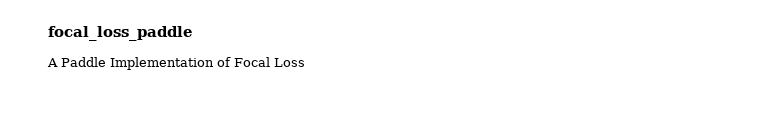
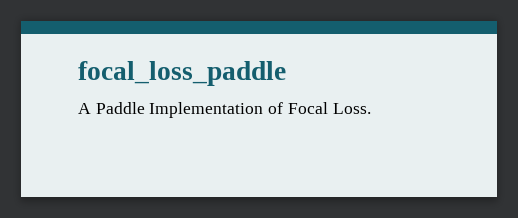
- A Paddle Implementation of Focal Loss
+ A Paddle Implementation of Focal Loss.

